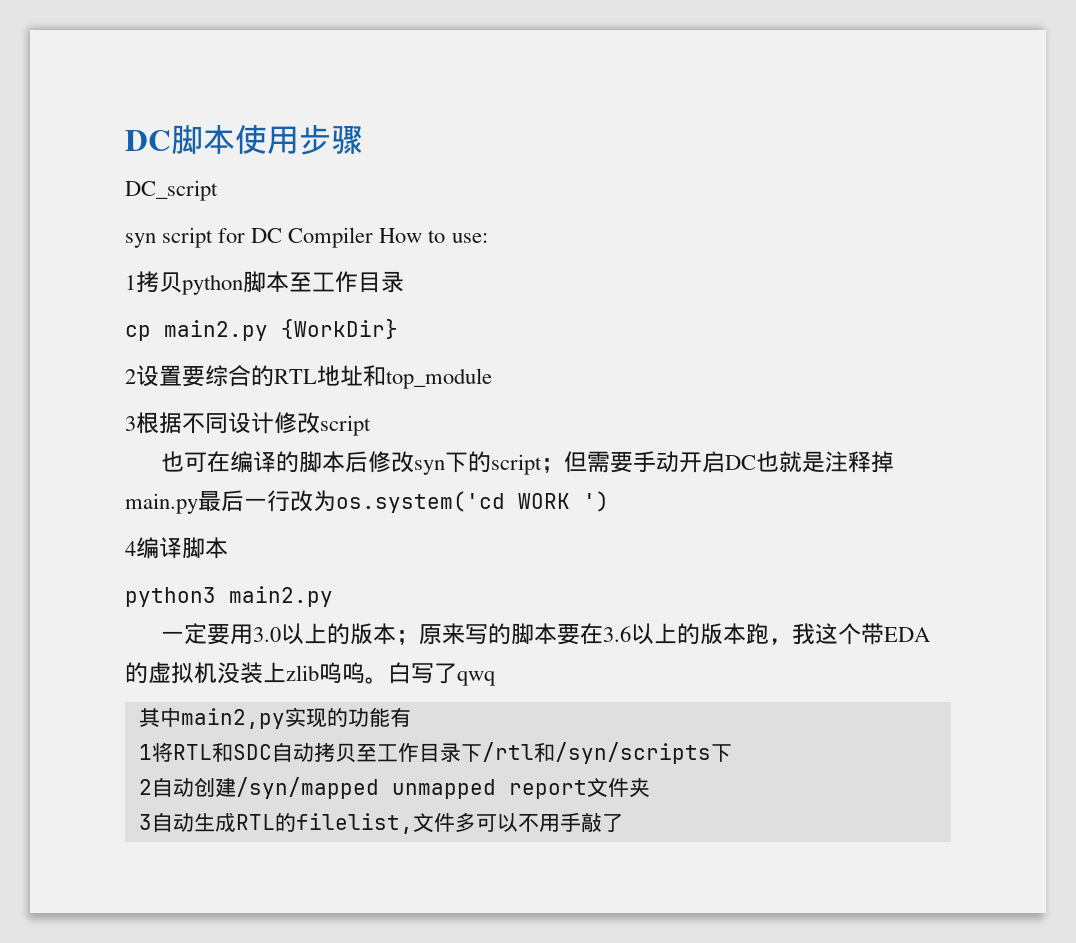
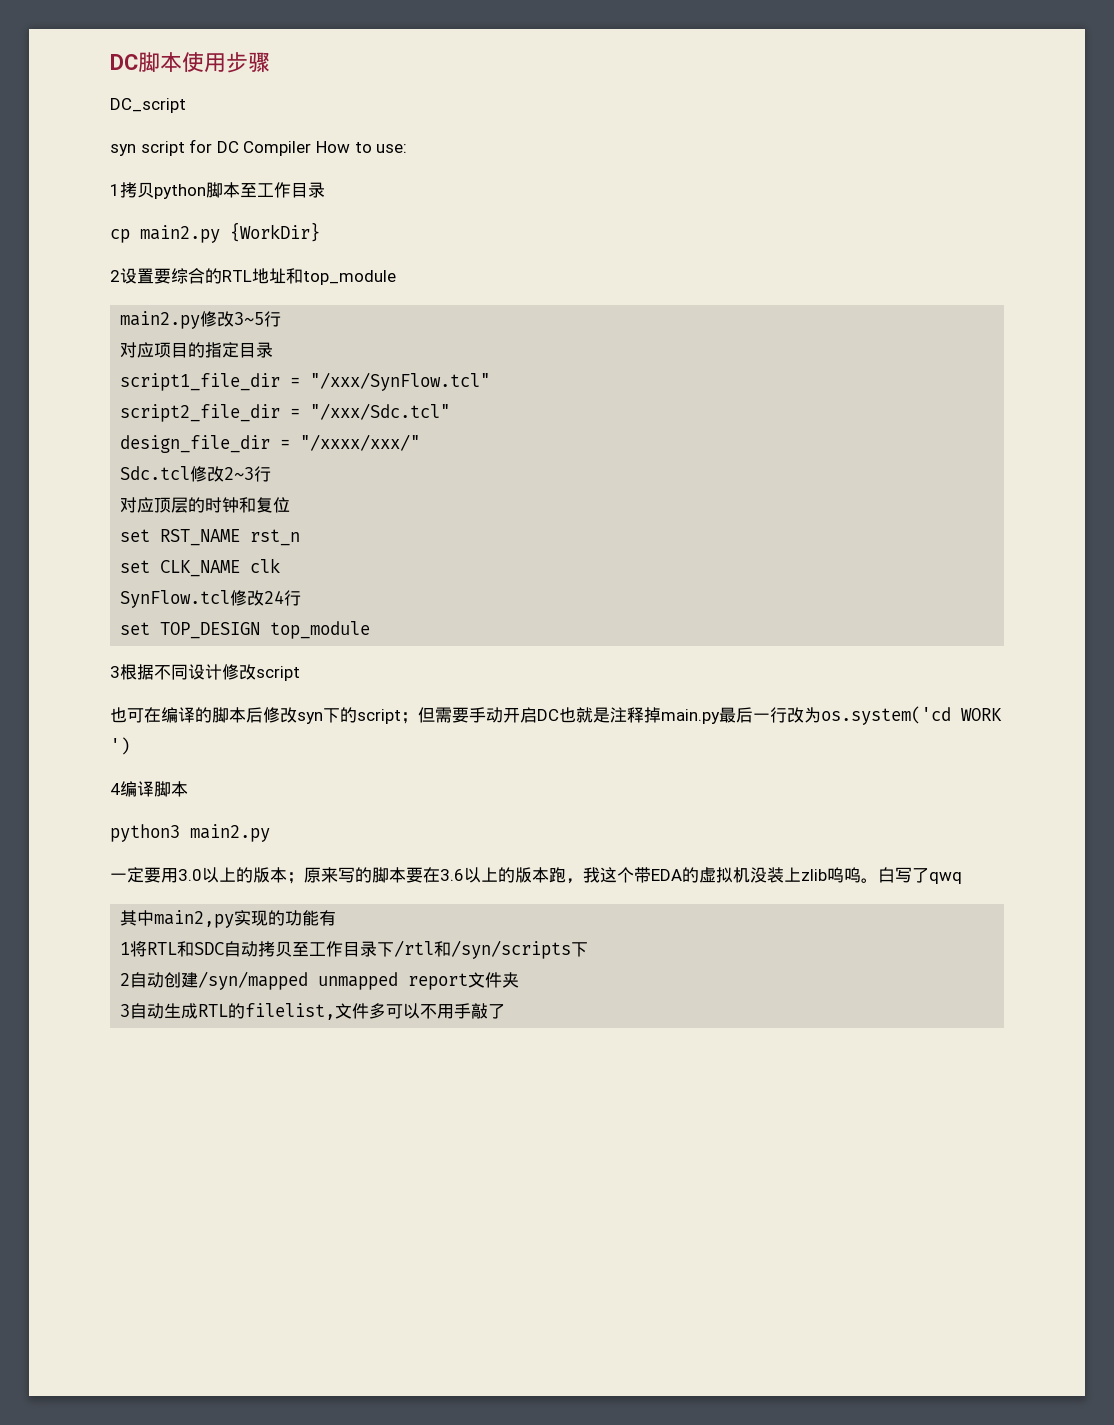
+ main2.py修改3~5行
+ 对应项目的指定目录
+ script1_file_dir = "/xxx/SynFlow.tcl"
+ script2_file_dir = "/xxx/Sdc.tcl"
+ design_file_dir = "/xxxx/xxx/"
+ Sdc.tcl修改2~3行
+ 对应顶层的时钟和复位
+ set RST_NAME rst_n
+ set CLK_NAME clk
+ SynFlow.tcl修改24行
+ set TOP_DESIGN top_module

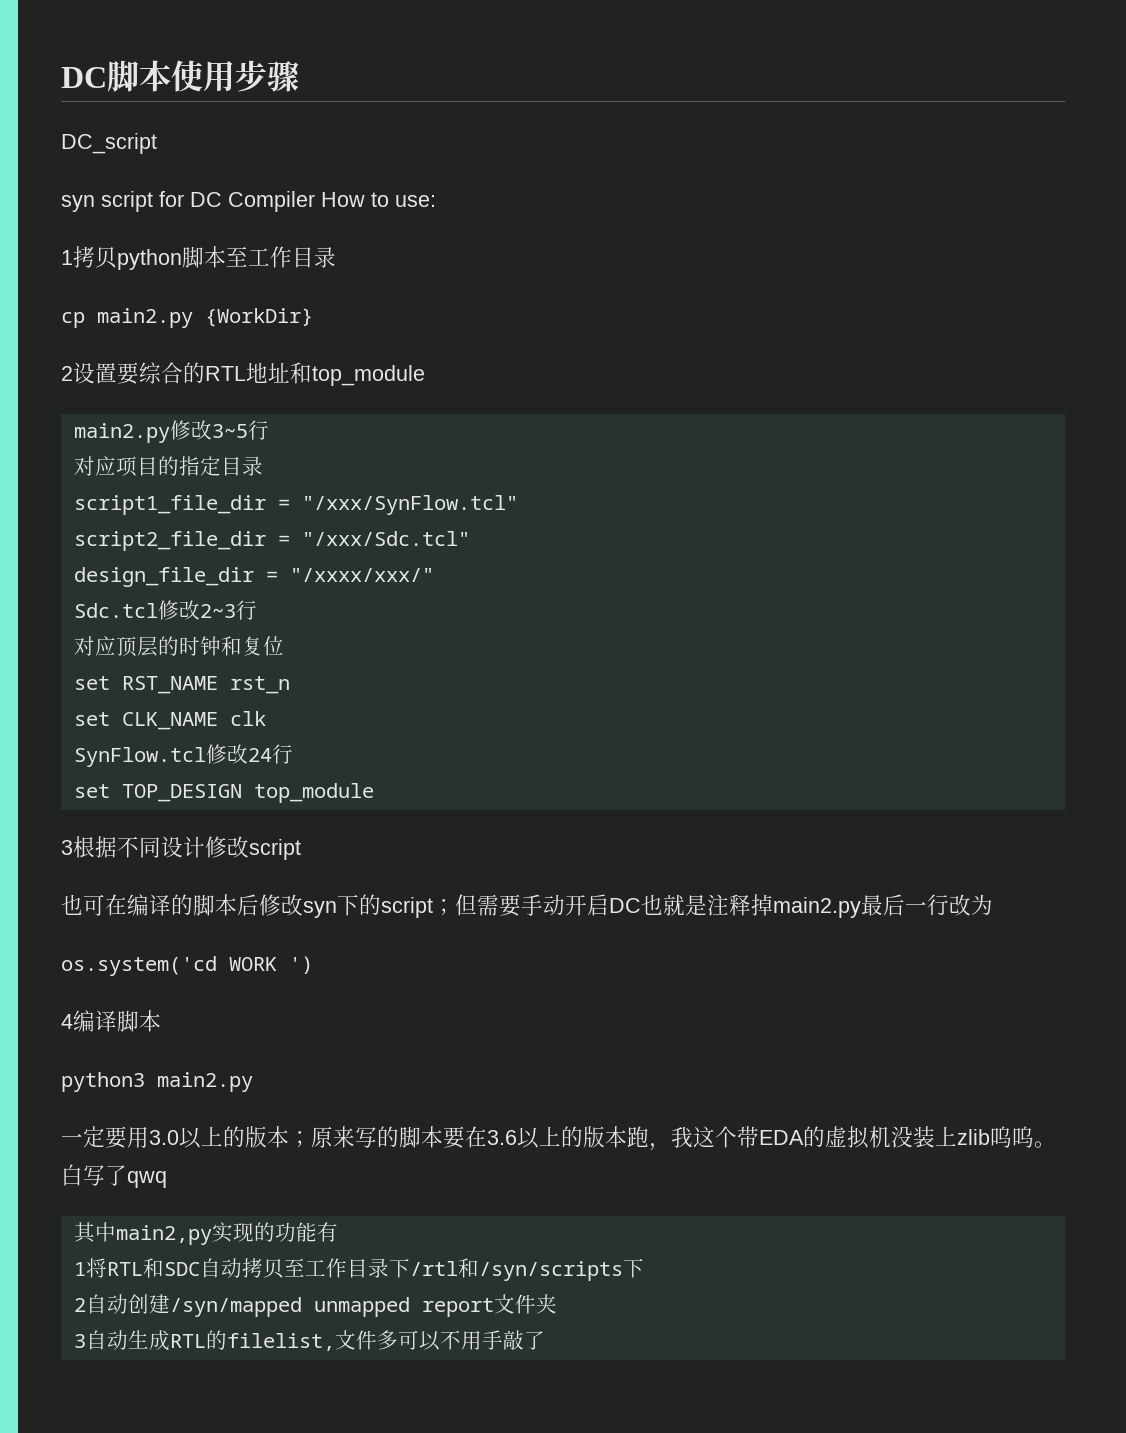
- 也可在编译的脚本后修改syn下的script；但需要手动开启DC也就是注释掉main.py最后一行改为os.system('cd WORK ')
+ 也可在编译的脚本后修改syn下的script；但需要手动开启DC也就是注释掉main2.py最后一行改为
+ os.system('cd WORK ')

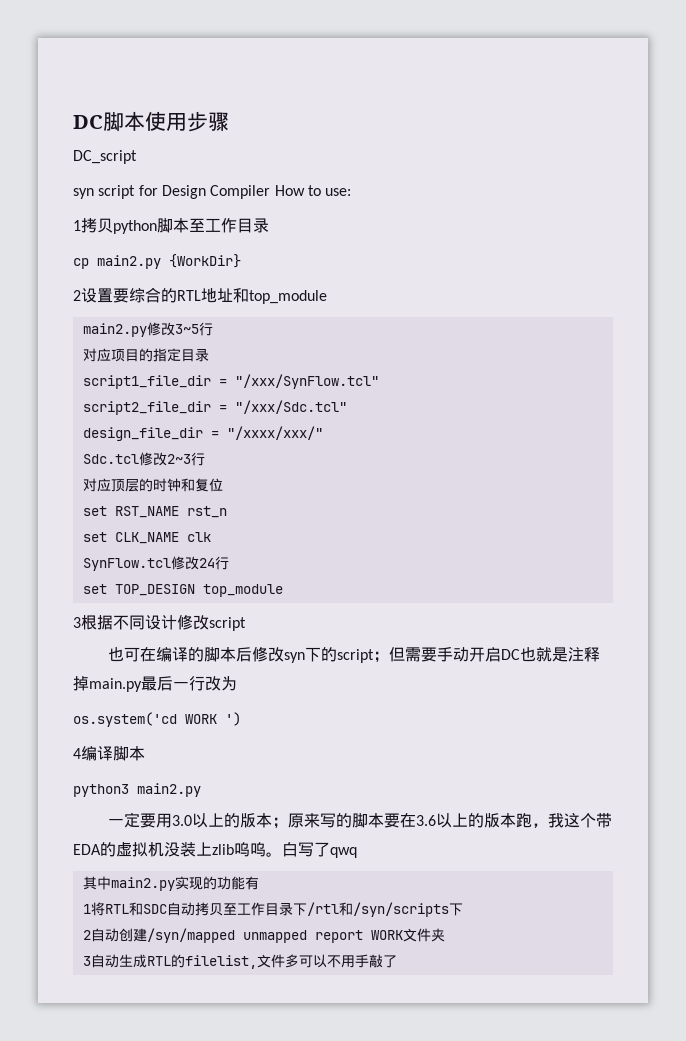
- syn script for DC Compiler How to use:
+ syn script for Design Compiler How to use:
- 也可在编译的脚本后修改syn下的script；但需要手动开启DC也就是注释掉main2.py最后一行改为
+ 也可在编译的脚本后修改syn下的script；但需要手动开启DC也就是注释掉main.py最后一行改为
- 其中main2,py实现的功能有
+ 其中main2.py实现的功能有
- 2自动创建/syn/mapped unmapped report文件夹
+ 2自动创建/syn/mapped unmapped report WORK文件夹

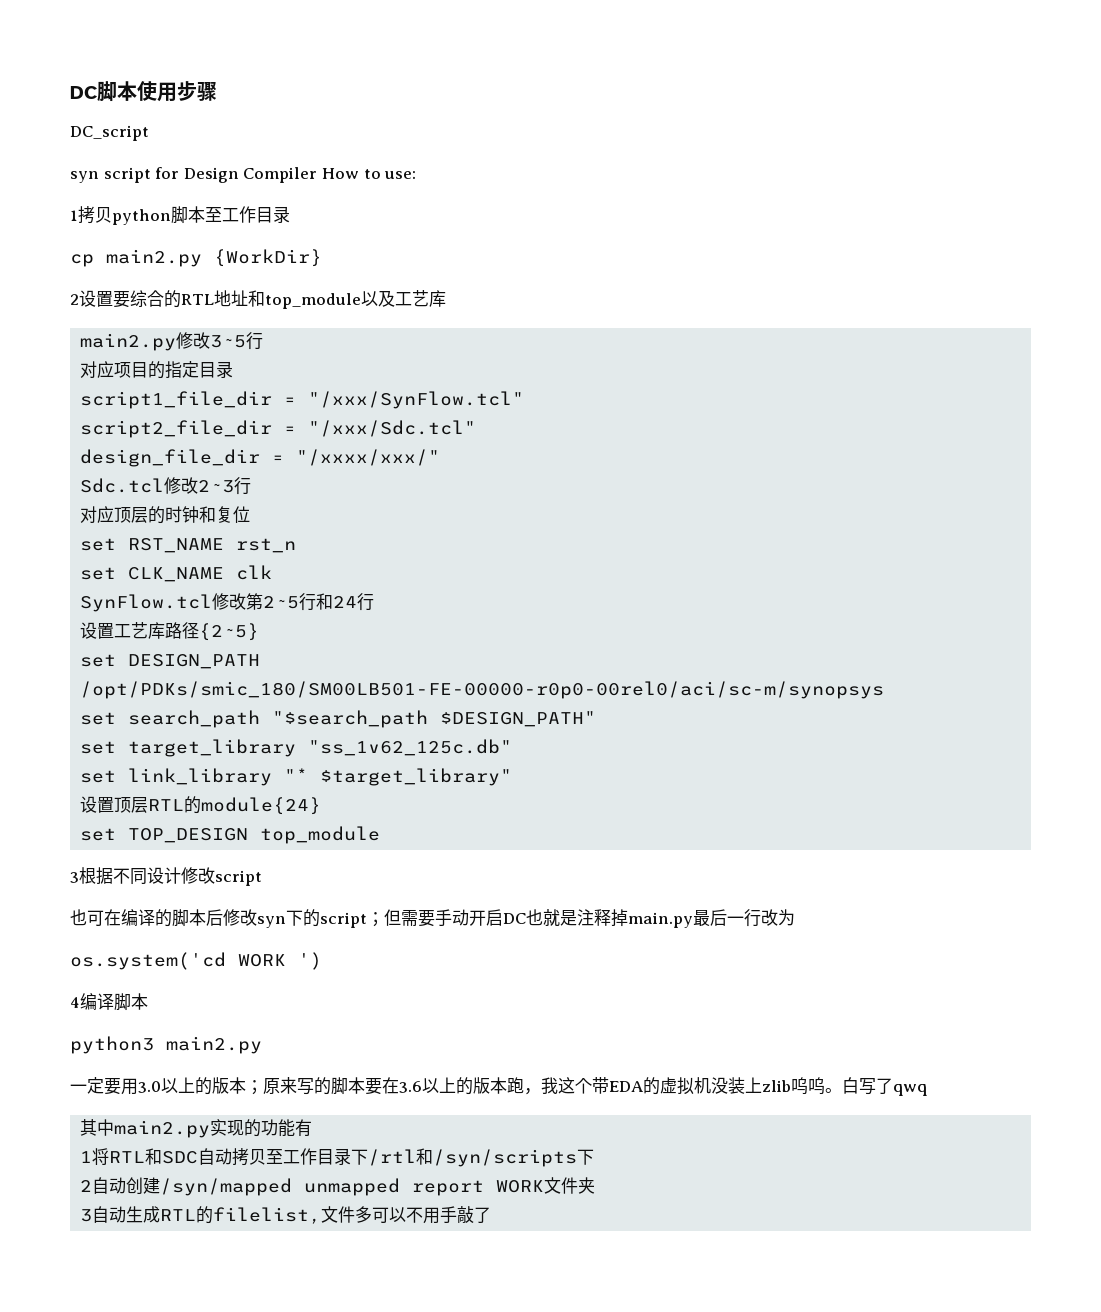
- 2设置要综合的RTL地址和top_module
+ 2设置要综合的RTL地址和top_module以及工艺库
- SynFlow.tcl修改24行
+ SynFlow.tcl修改第2~5行和24行
+ 设置工艺库路径{2~5}
+ set DESIGN_PATH /opt/PDKs/smic_180/SM00LB501-FE-00000-r0p0-00rel0/aci/sc-m/synopsys
+ set search_path "$search_path $DESIGN_PATH"
+ set target_library "ss_1v62_125c.db"
+ set link_library "* $target_library"
+ 设置顶层RTL的module{24}

